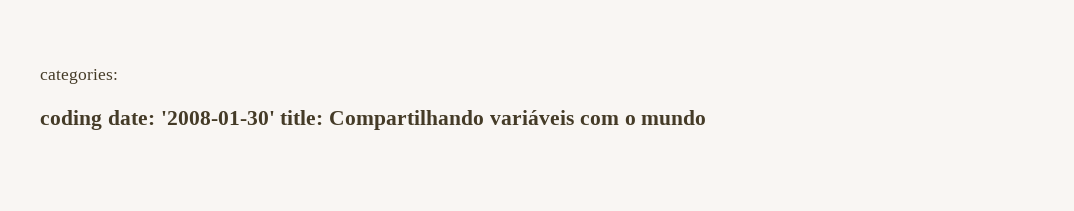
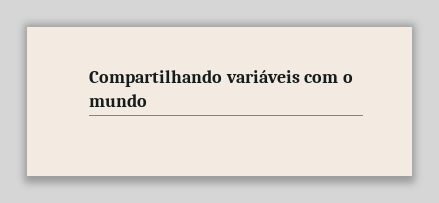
- categories:
- coding date: '2008-01-30' title: Compartilhando variáveis com o mundo
+ Compartilhando variáveis com o mundo

